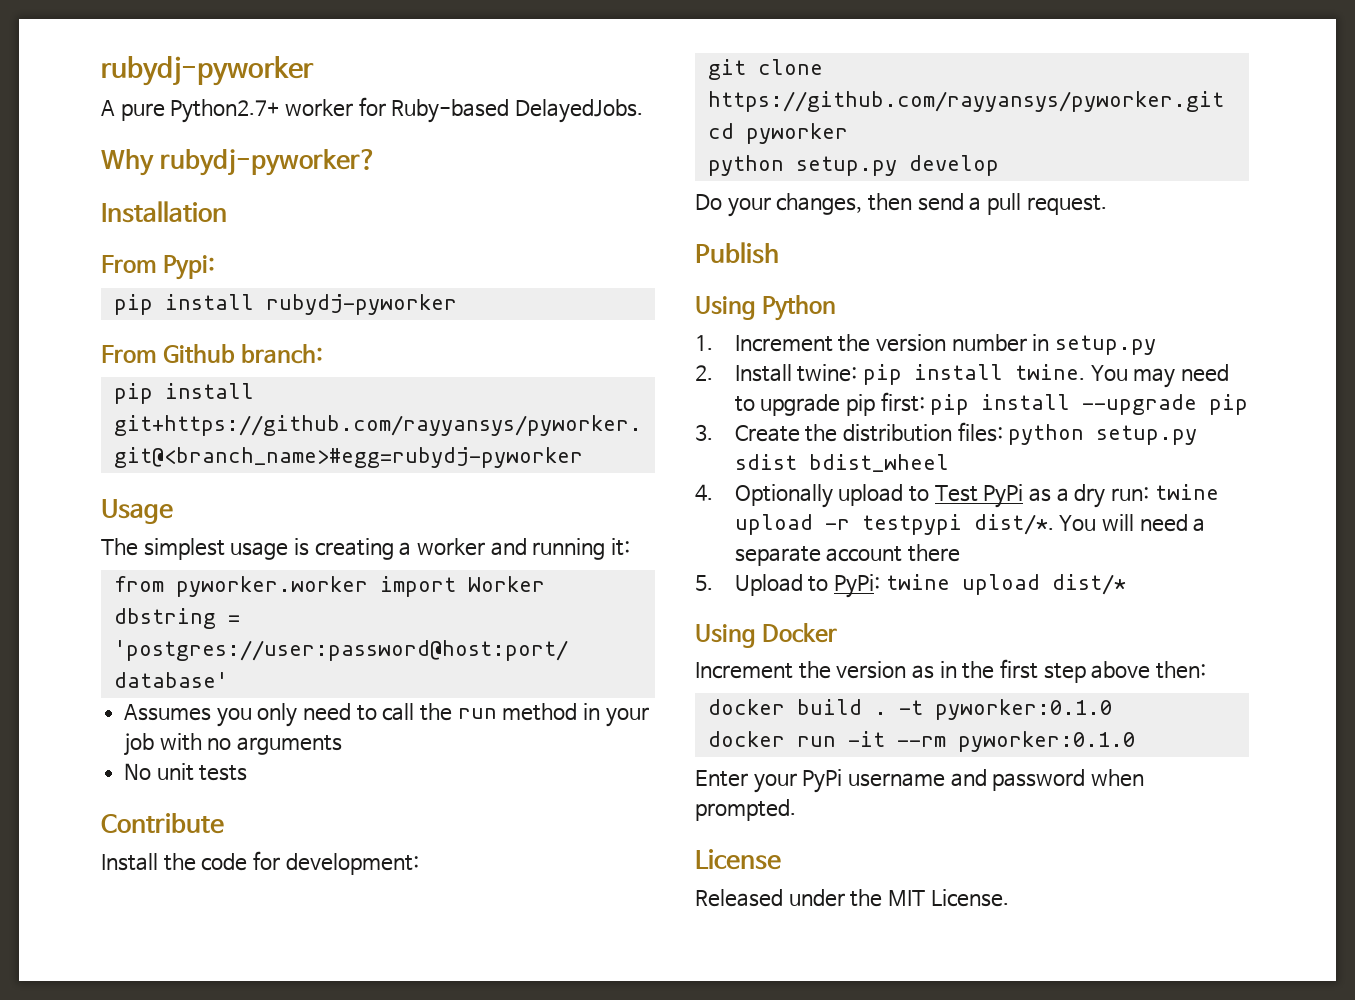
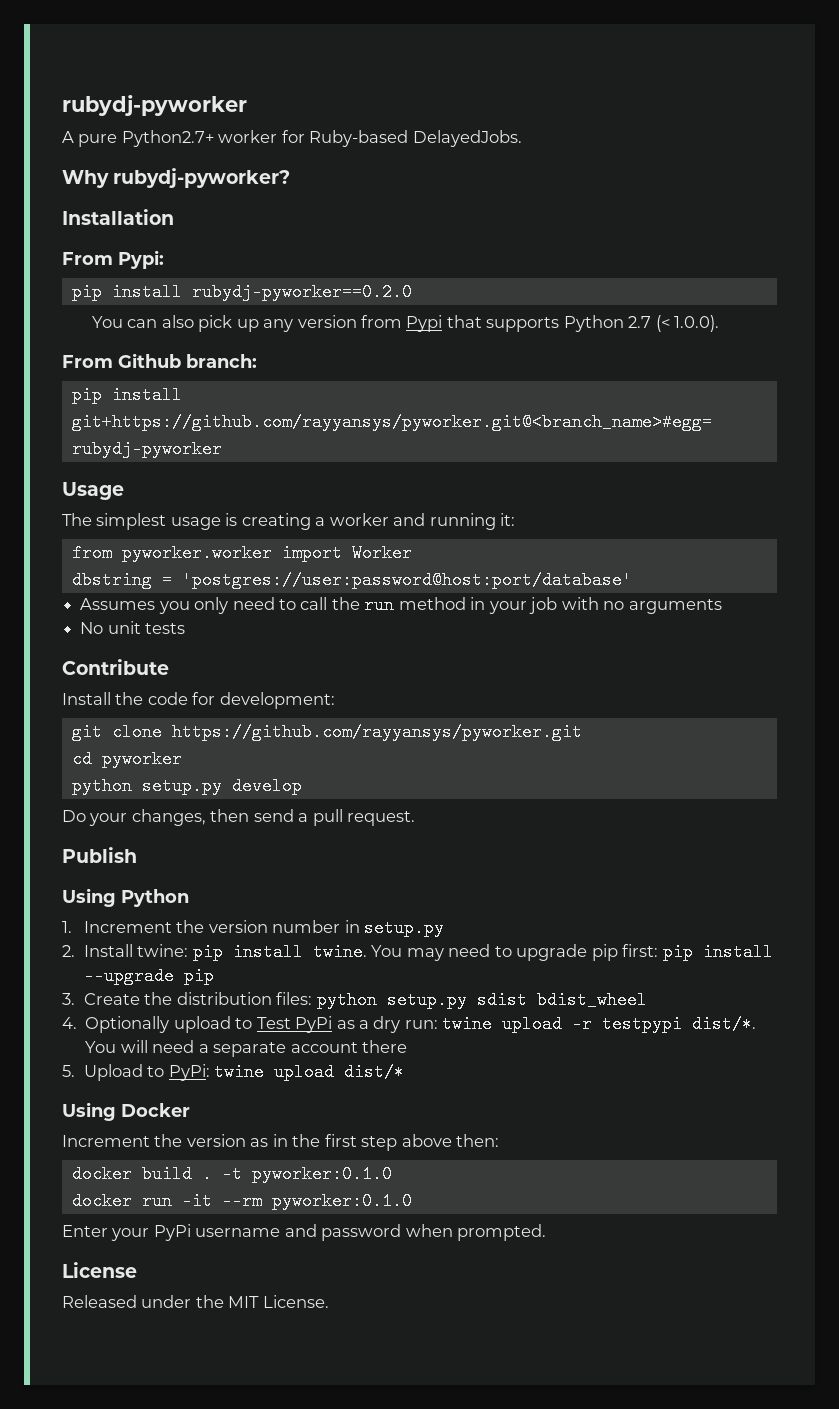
- pip install rubydj-pyworker
+ pip install rubydj-pyworker==0.2.0
+ You can also pick up any version from Pypi that supports Python 2.7 (< 1.0.0).

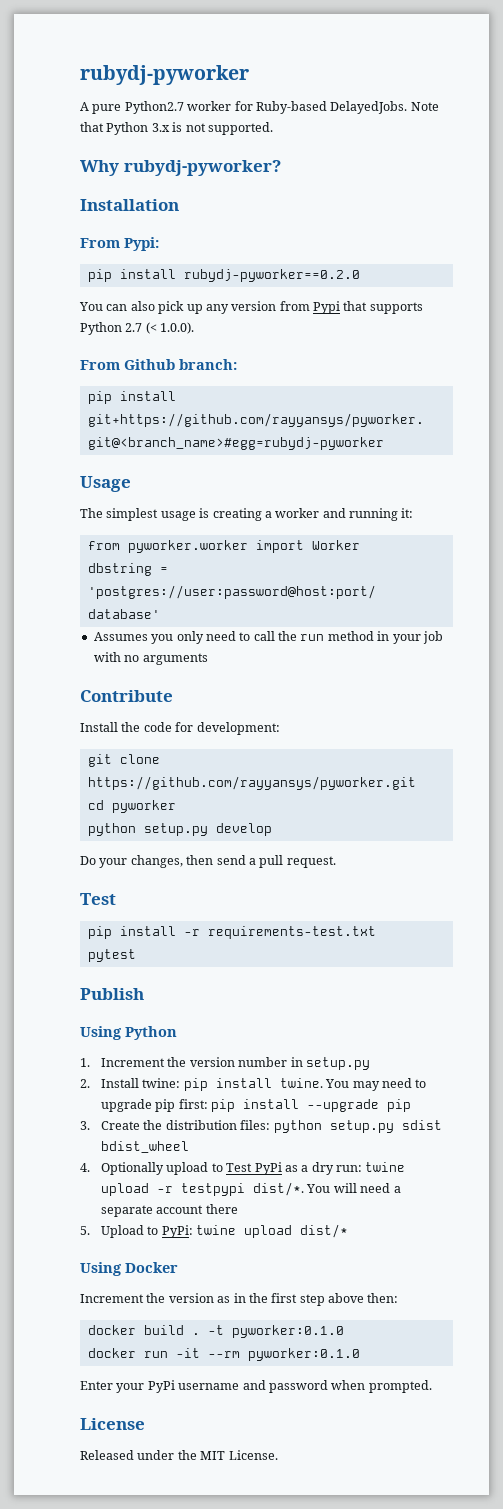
- A pure Python2.7+ worker for Ruby-based DelayedJobs.
+ A pure Python2.7 worker for Ruby-based DelayedJobs. Note that Python 3.x is not supported.
- No unit tests
  Do your changes, then send a pull request.
+ Test
+ pip install -r requirements-test.txt
+ pytest

